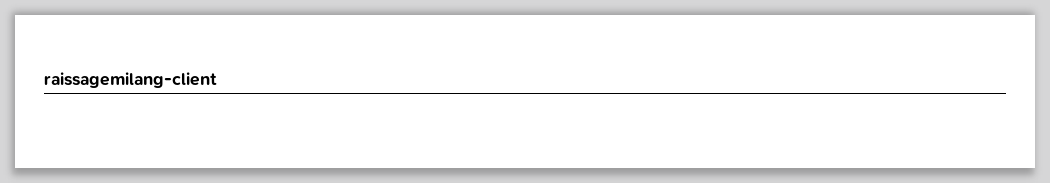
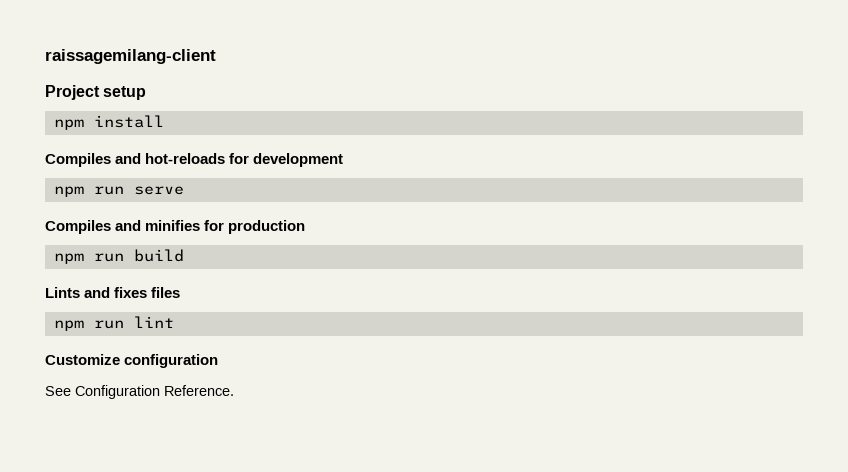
+ Project setup
+ npm install
+ Compiles and hot-reloads for development
+ npm run serve
+ Compiles and minifies for production
+ npm run build
+ Lints and fixes files
+ npm run lint
+ Customize configuration
+ See Configuration Reference.

